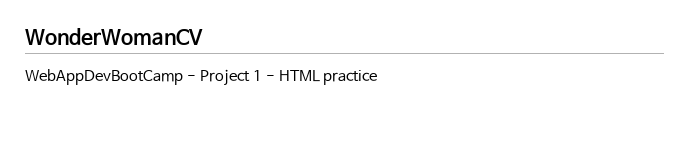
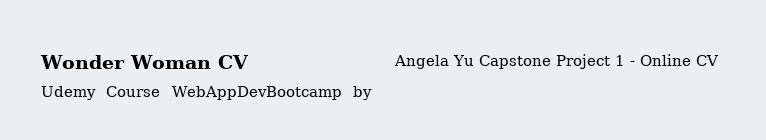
- WonderWomanCV
- WebAppDevBootCamp - Project 1 - HTML practice
+ Wonder Woman CV
+ Udemy Course WebAppDevBootcamp by Angela Yu Capstone Project 1 - Online CV

